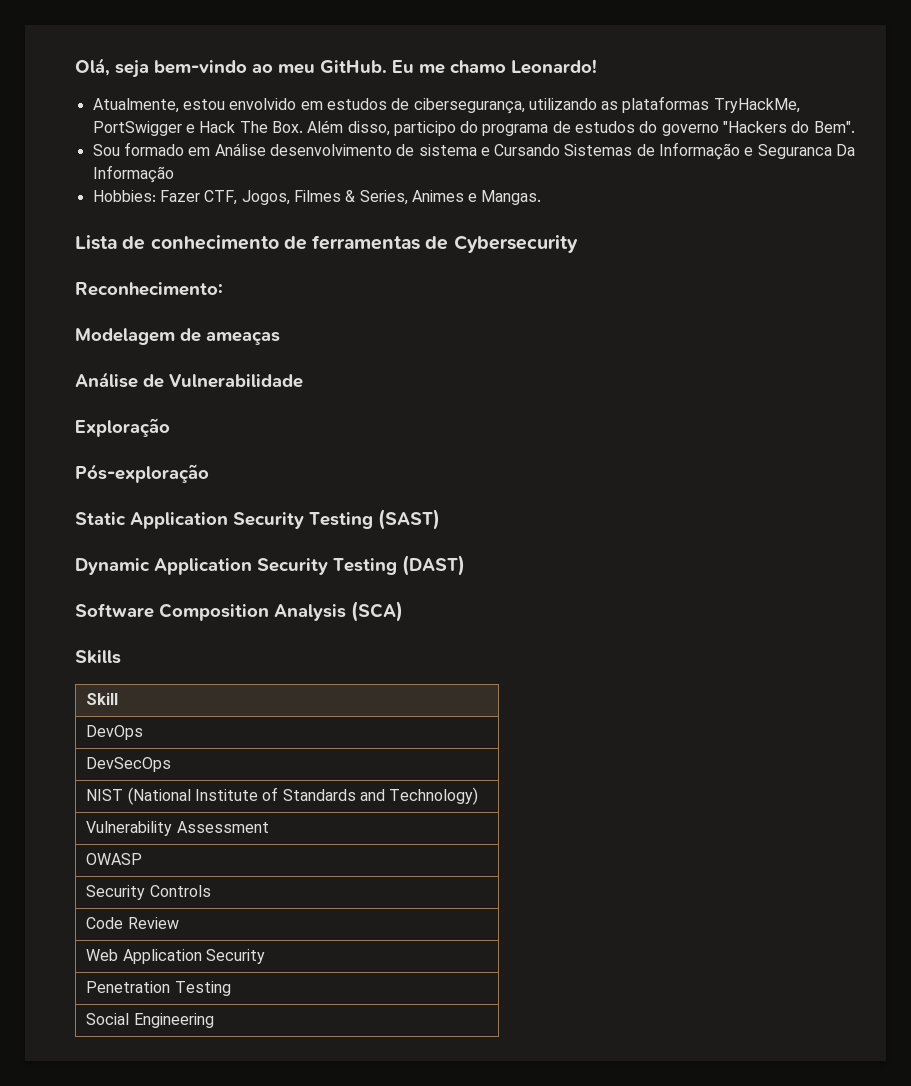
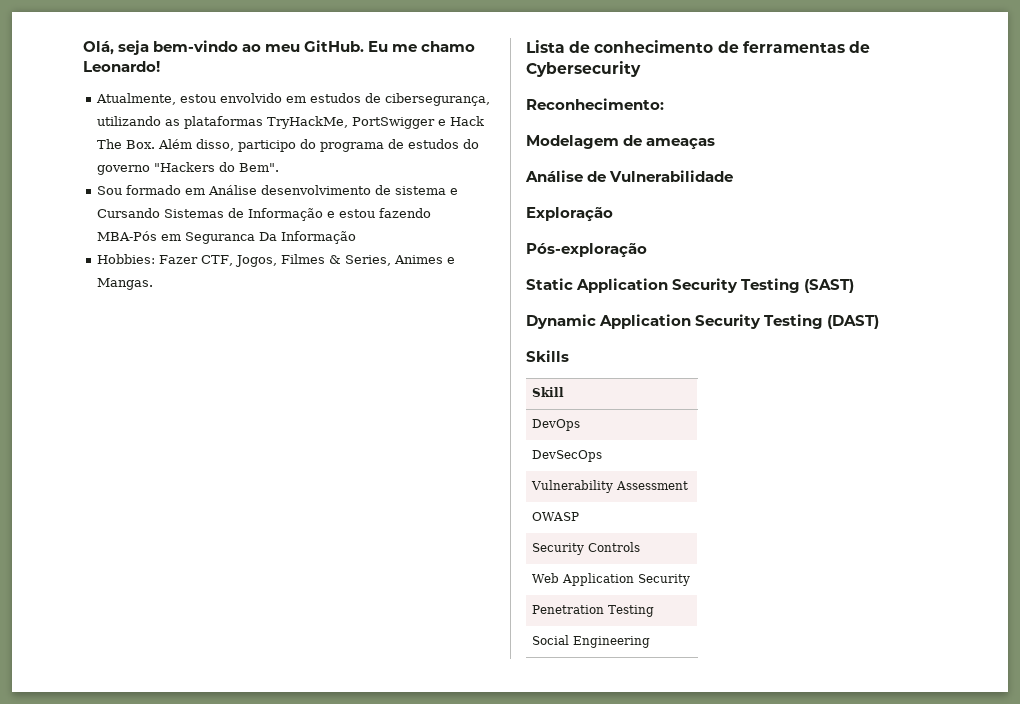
- Sou formado em Análise desenvolvimento de sistema e Cursando Sistemas de Informação e Seguranca Da Informação
+ Sou formado em Análise desenvolvimento de sistema e Cursando Sistemas de Informação e estou fazendo MBA-Pós em Seguranca Da Informação
- Software Composition Analysis (SCA)
- NIST (National Institute of Standards and Technology)
- Code Review

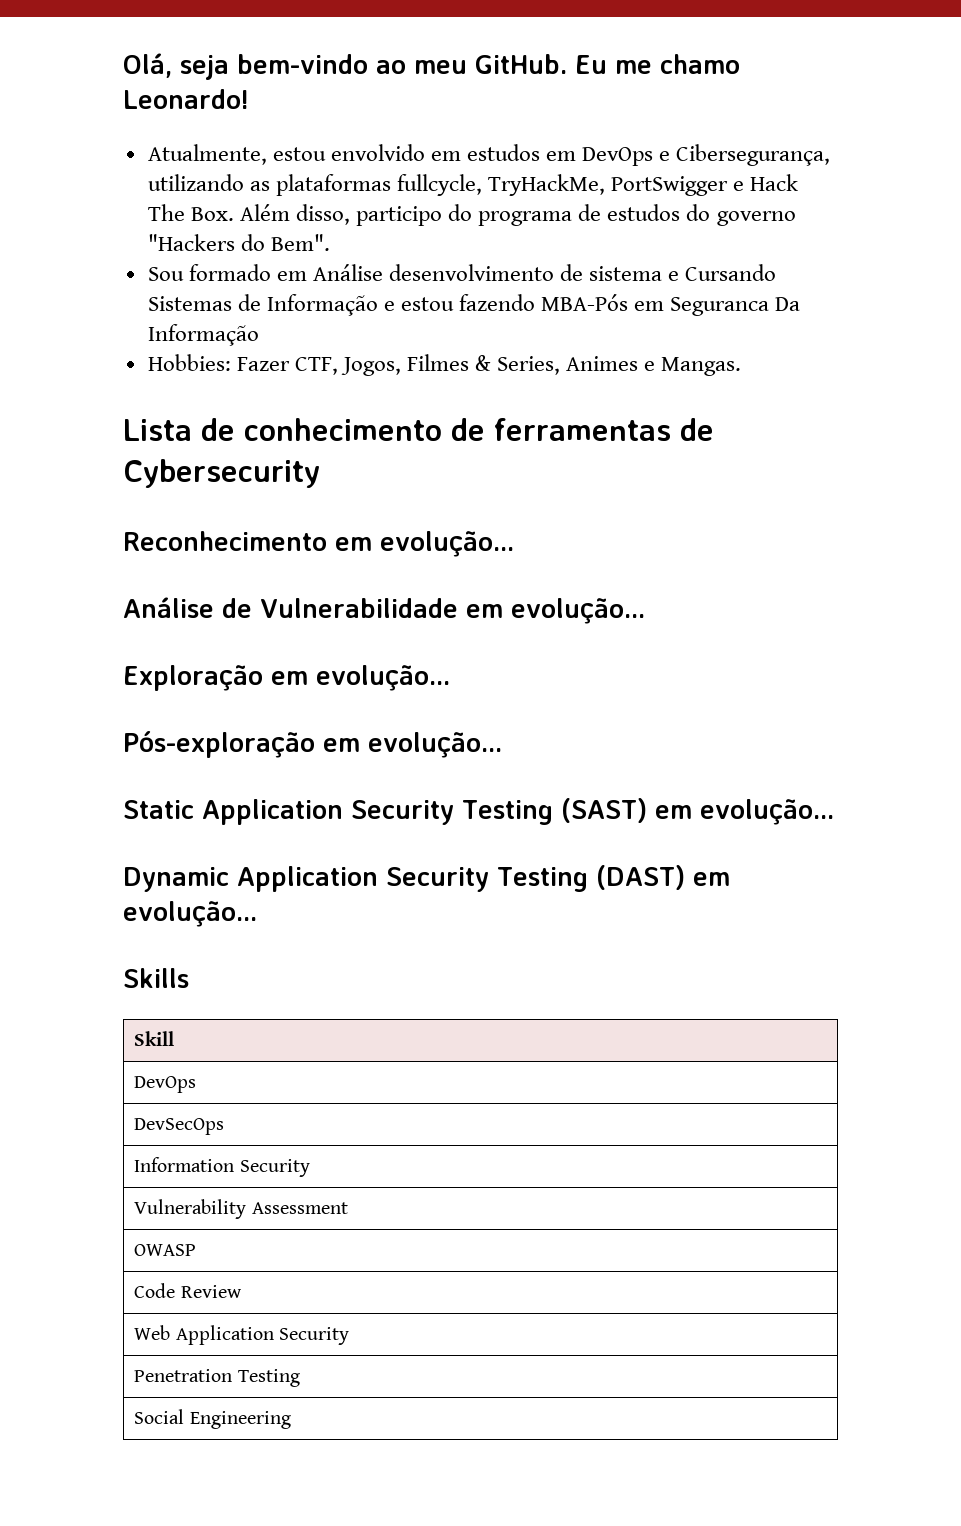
- Atualmente, estou envolvido em estudos de cibersegurança, utilizando as plataformas TryHackMe, PortSwigger e Hack The Box. Além disso, participo do programa de estudos do governo "Hackers do Bem".
+ Atualmente, estou envolvido em estudos em DevOps e Cibersegurança, utilizando as plataformas fullcycle, TryHackMe, PortSwigger e Hack The Box. Além disso, participo do programa de estudos do governo "Hackers do Bem".
- Reconhecimento:
- Modelagem de ameaças
+ Reconhecimento em evolução...
- Análise de Vulnerabilidade
+ Análise de Vulnerabilidade em evolução...
- Exploração
+ Exploração em evolução...
- Pós-exploração
+ Pós-exploração em evolução...
- Static Application Security Testing (SAST)
+ Static Application Security Testing (SAST) em evolução...
- Dynamic Application Security Testing (DAST)
+ Dynamic Application Security Testing (DAST) em evolução...
+ Information Security
- Security Controls
+ Code Review

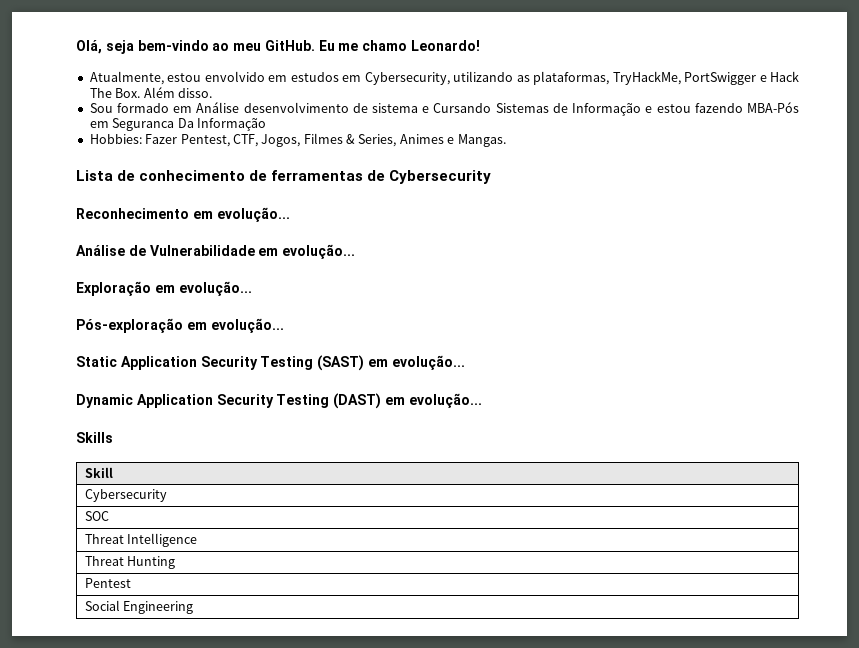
- Atualmente, estou envolvido em estudos em DevOps e Cibersegurança, utilizando as plataformas fullcycle, TryHackMe, PortSwigger e Hack The Box. Além disso, participo do programa de estudos do governo "Hackers do Bem".
+ Atualmente, estou envolvido em estudos em Cybersecurity, utilizando as plataformas, TryHackMe, PortSwigger e Hack The Box. Além disso.
- Hobbies: Fazer CTF, Jogos, Filmes & Series, Animes e Mangas.
+ Hobbies: Fazer Pentest, CTF, Jogos, Filmes & Series, Animes e Mangas.
  Skill
- DevOps
- DevSecOps
- Information Security
- Vulnerability Assessment
- OWASP
- Code Review
- Web Application Security
- Penetration Testing
+ Cybersecurity
+ SOC
+ Threat Intelligence
+ Threat Hunting
+ Pentest

